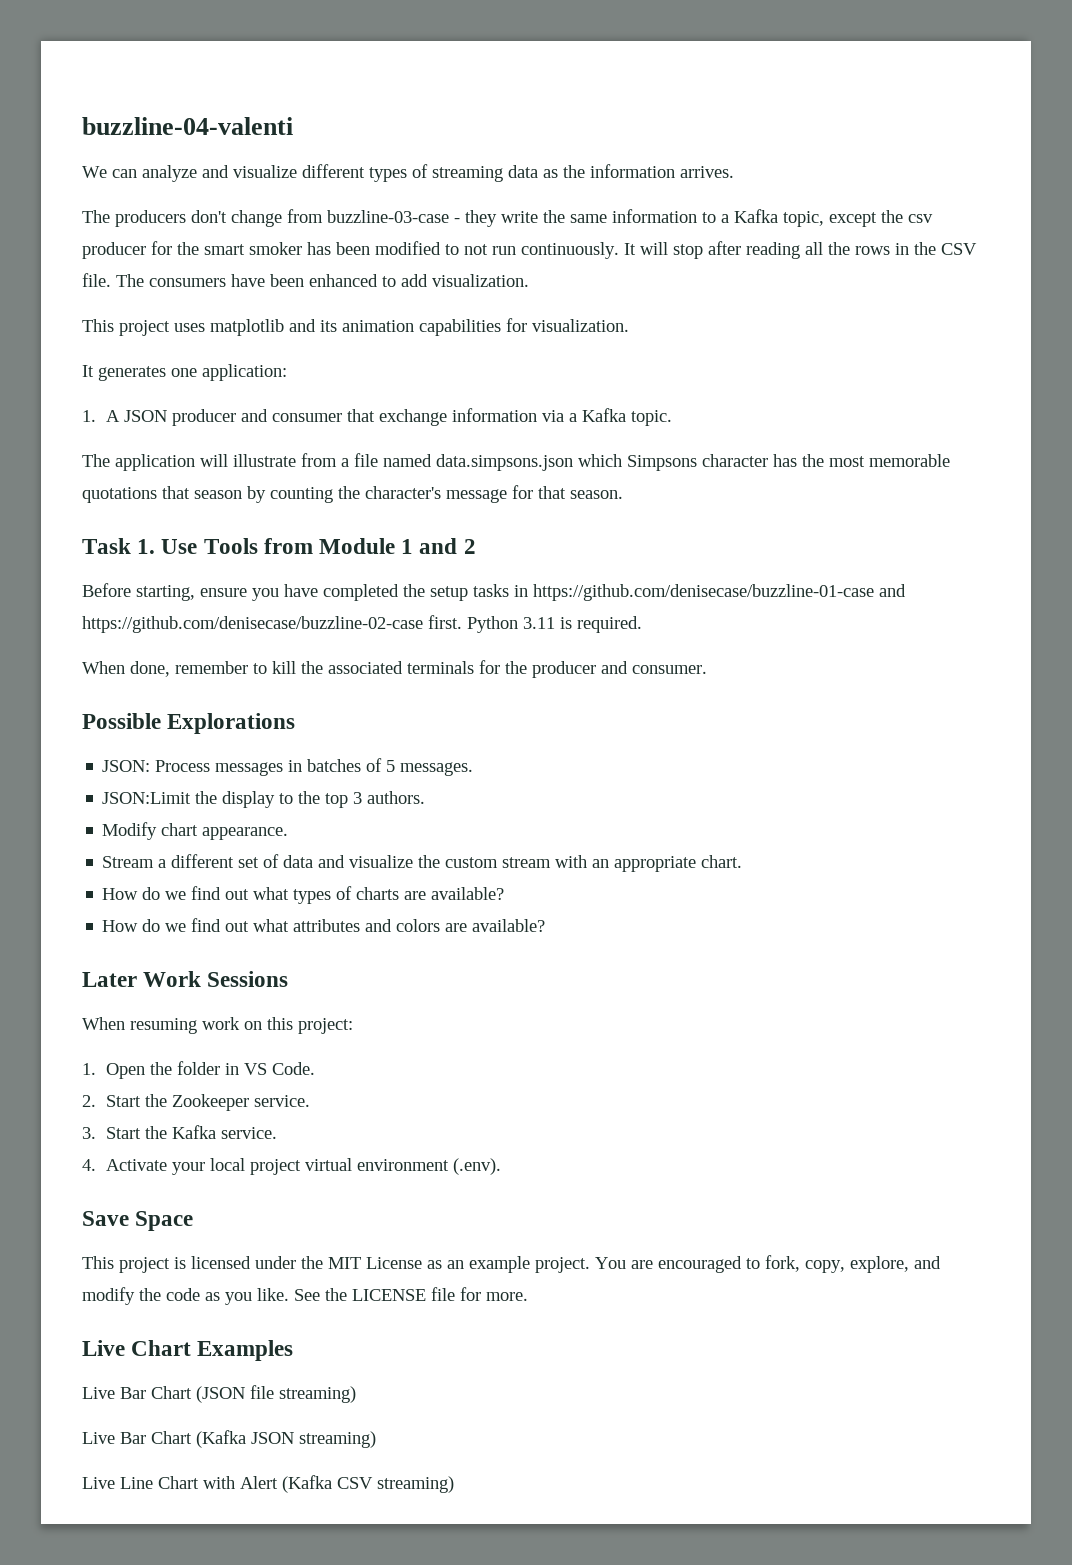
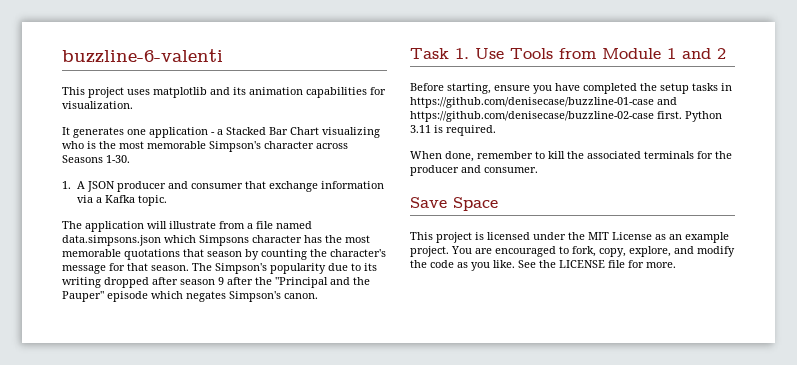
- buzzline-04-valenti
- We can analyze and visualize different types of streaming data as the information arrives.
- The producers don't change from buzzline-03-case - they write the same information to a Kafka topic, except the csv producer for the smart smoker has been modified to not run continuously. It will stop after reading all the rows in the CSV file. The consumers have been enhanced to add visualization.
+ buzzline-6-valenti
- It generates one application:
+ It generates one application - a Stacked Bar Chart visualizing who is the most memorable Simpson's character across Seasons 1-30.
+ The Simpson's popularity due to its writing dropped after season 9 after the "Principal and the Pauper" episode which negates Simpson's canon.
- Possible Explorations
- JSON: Process messages in batches of 5 messages.
- JSON:Limit the display to the top 3 authors.
- Modify chart appearance.
- Stream a different set of data and visualize the custom stream with an appropriate chart.
- How do we find out what types of charts are available?
- How do we find out what attributes and colors are available?
- Later Work Sessions
- When resuming work on this project:
- 1. Open the folder in VS Code.
- 2. Start the Zookeeper service.
- 3. Start the Kafka service.
- 4. Activate your local project virtual environment (.env).
- Live Chart Examples
- Live Bar Chart (JSON file streaming)
- Live Bar Chart (Kafka JSON streaming)
- Live Line Chart with Alert (Kafka CSV streaming)

